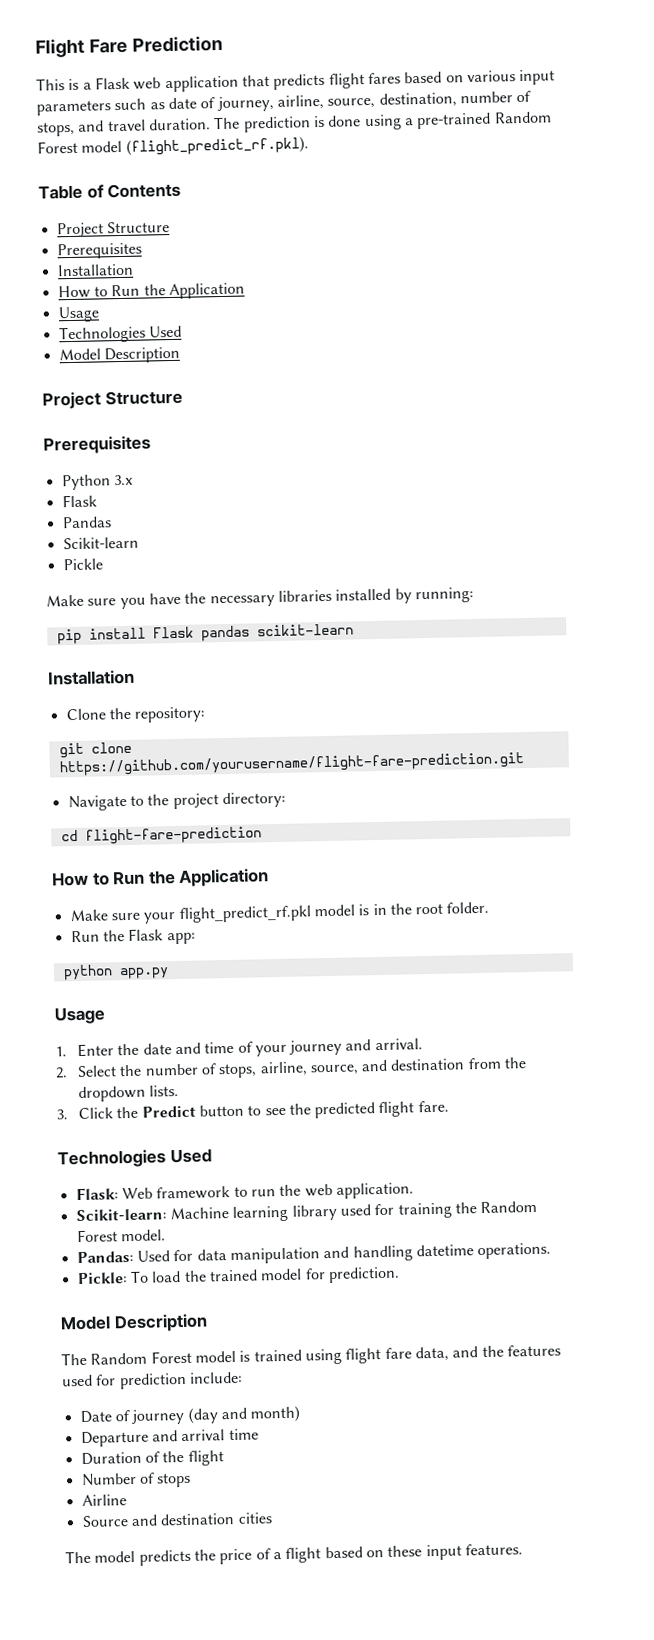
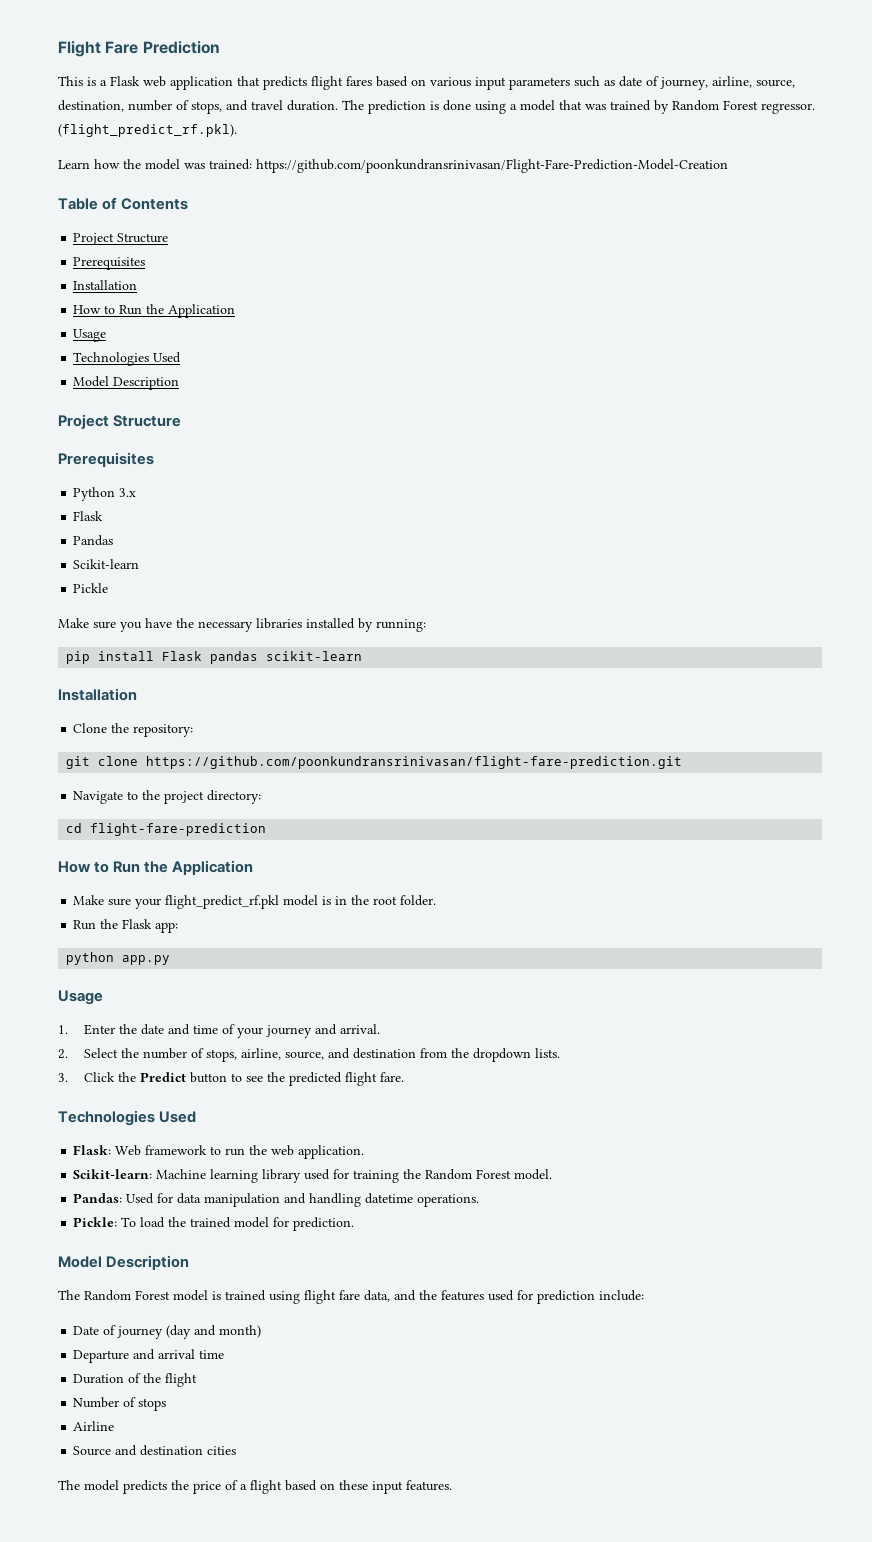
- The prediction is done using a pre-trained Random Forest model (flight_predict_rf.pkl).
+ The prediction is done using a model that was trained by Random Forest regressor. (flight_predict_rf.pkl).
+ Learn how the model was trained: https://github.com/poonkundransrinivasan/Flight-Fare-Prediction-Model-Creation
- git clone https://github.com/yourusername/flight-fare-prediction.git
+ git clone https://github.com/poonkundransrinivasan/flight-fare-prediction.git

